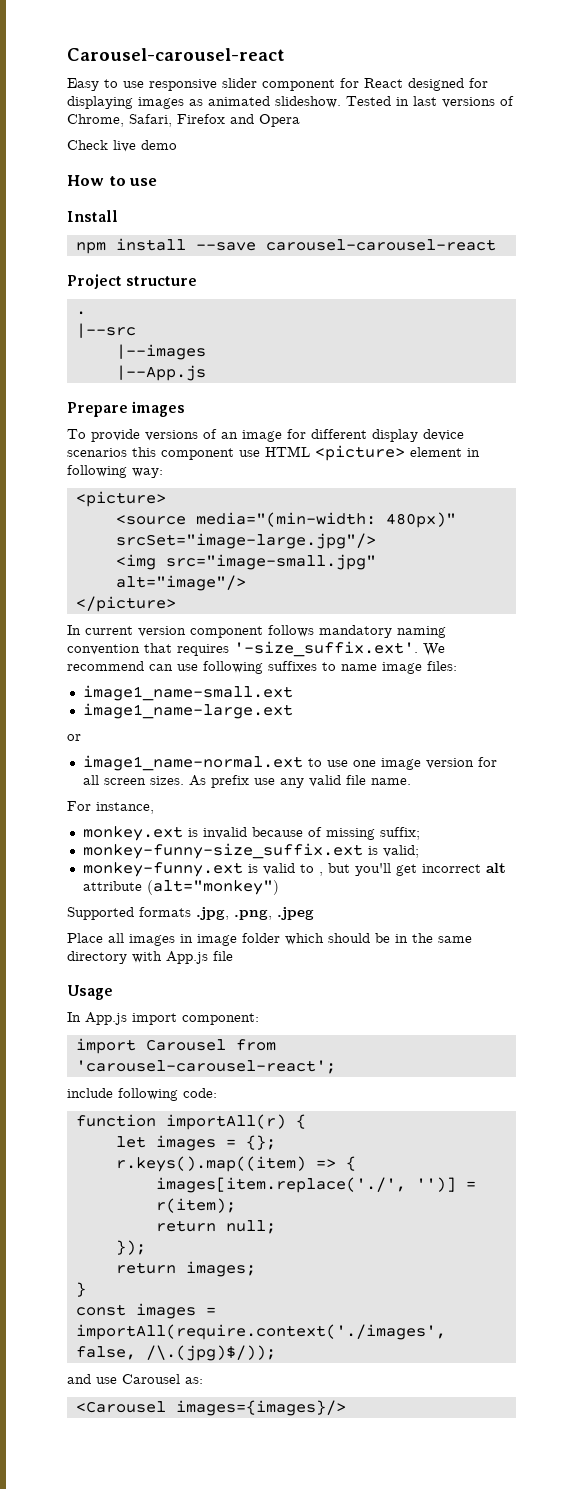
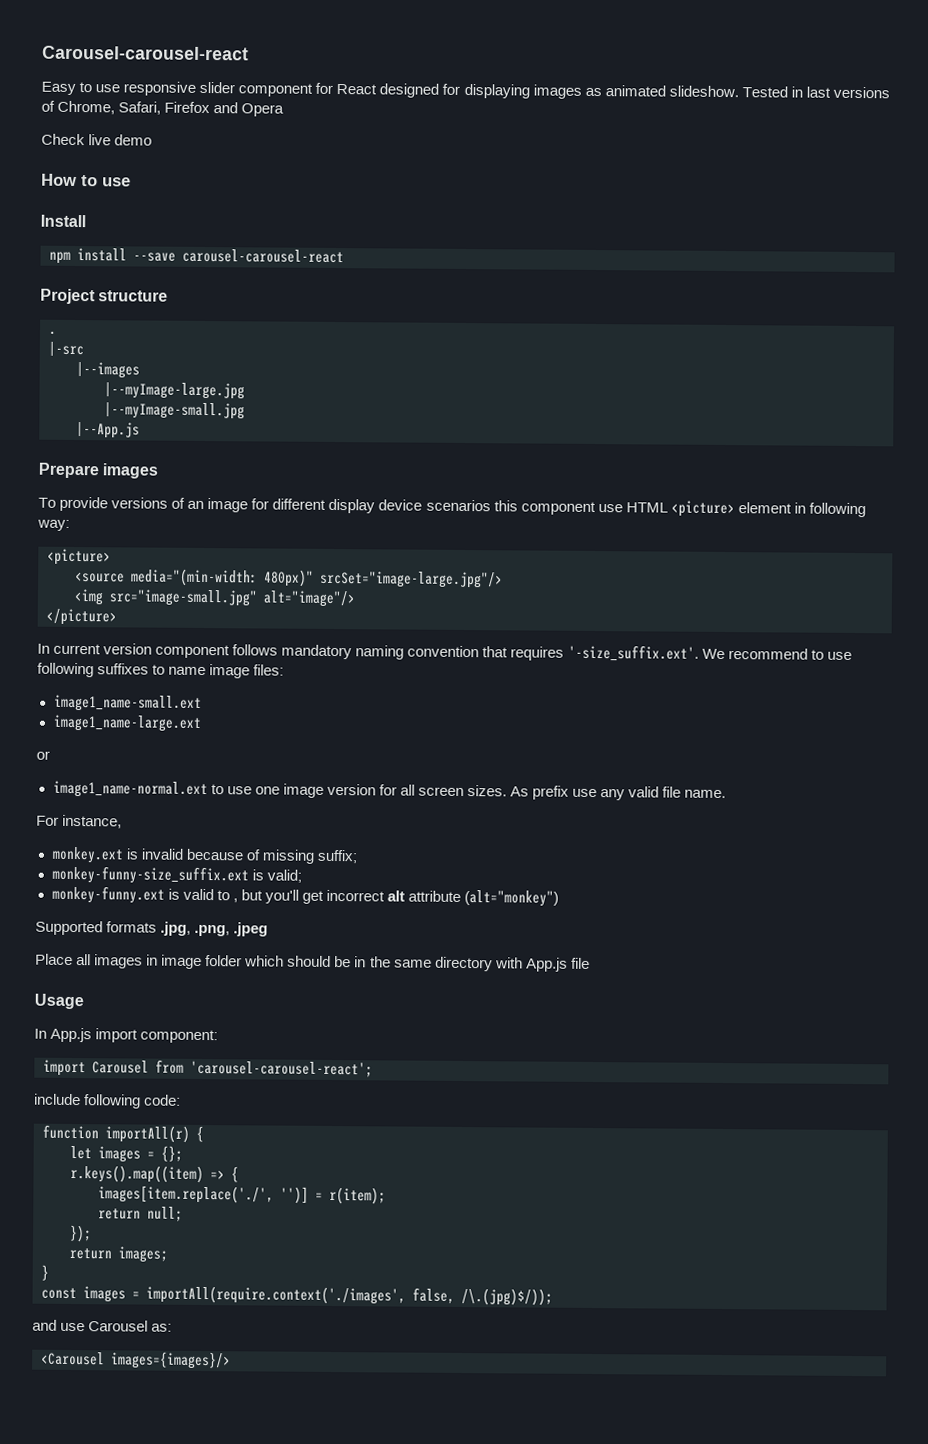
- |--src
+ |-src
+ |--myImage-large.jpg
+ |--myImage-small.jpg
- In current version component follows mandatory naming convention that requires '-size_suffix.ext'. We recommend can use following suffixes to name image files:
+ In current version component follows mandatory naming convention that requires '-size_suffix.ext'. We recommend to use following suffixes to name image files:

